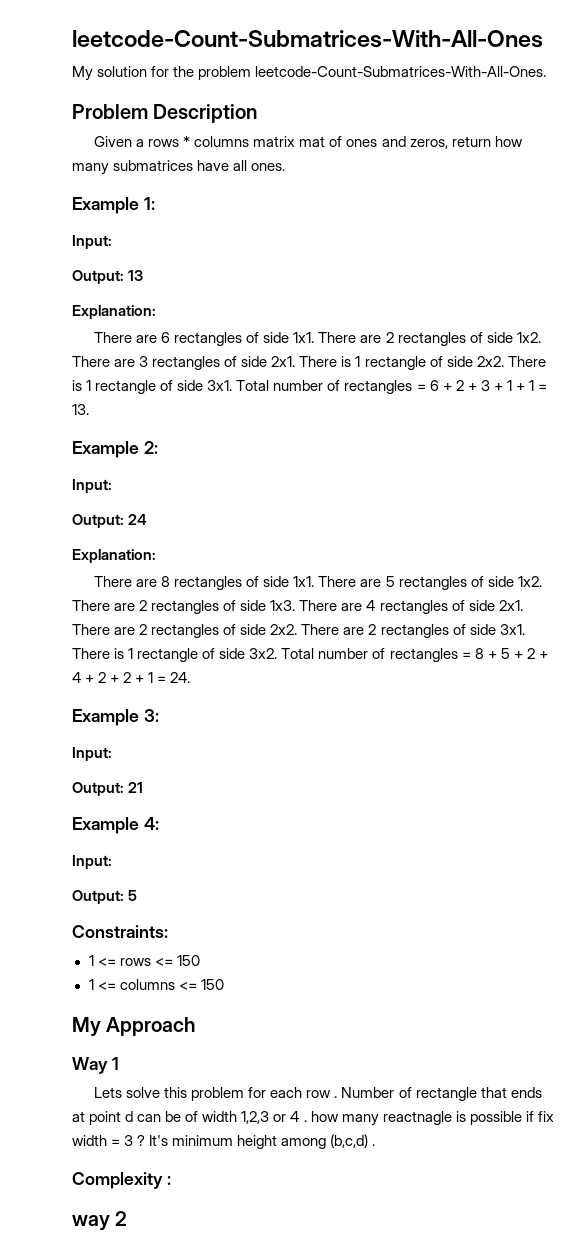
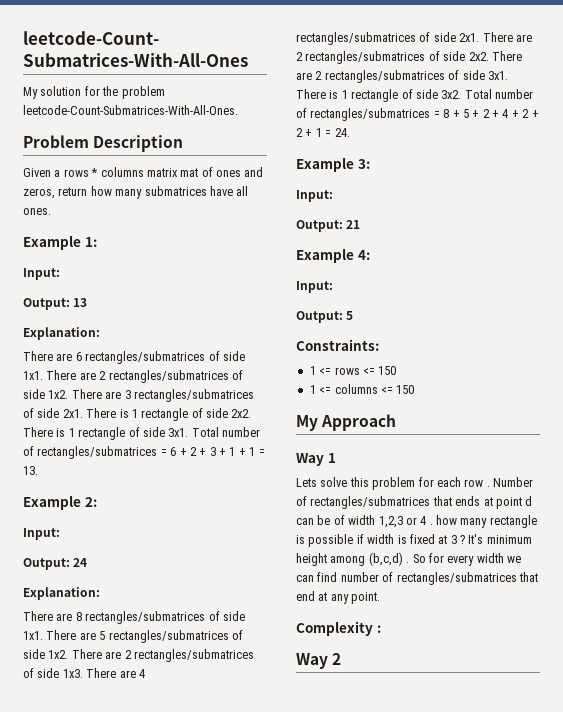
- There are 6 rectangles of side 1x1.
+ There are 6 rectangles/submatrices of side 1x1.
- There are 2 rectangles of side 1x2.
+ There are 2 rectangles/submatrices of side 1x2.
- There are 3 rectangles of side 2x1.
+ There are 3 rectangles/submatrices of side 2x1.
- Total number of rectangles = 6 + 2 + 3 + 1 + 1 = 13.
+ Total number of rectangles/submatrices = 6 + 2 + 3 + 1 + 1 = 13.
- There are 8 rectangles of side 1x1.
+ There are 8 rectangles/submatrices of side 1x1.
- There are 5 rectangles of side 1x2.
+ There are 5 rectangles/submatrices of side 1x2.
- There are 2 rectangles of side 1x3.
+ There are 2 rectangles/submatrices of side 1x3.
- There are 4 rectangles of side 2x1.
+ There are 4 rectangles/submatrices of side 2x1.
- There are 2 rectangles of side 2x2.
+ There are 2 rectangles/submatrices of side 2x2.
- There are 2 rectangles of side 3x1.
+ There are 2 rectangles/submatrices of side 3x1.
- Total number of rectangles = 8 + 5 + 2 + 4 + 2 + 2 + 1 = 24.
+ Total number of rectangles/submatrices = 8 + 5 + 2 + 4 + 2 + 2 + 1 = 24.
- Number of rectangle that ends at point d can be of width 1,2,3 or 4 . how many reactnagle is possible if fix width = 3 ?
+ Number of rectangles/submatrices that ends at point d can be of width 1,2,3 or 4 . how many rectangle is possible if width is fixed at 3 ?
+ So for every width we can find number of rectangles/submatrices that end at any point.
- way 2
+ Way 2

